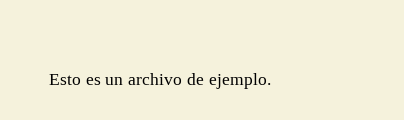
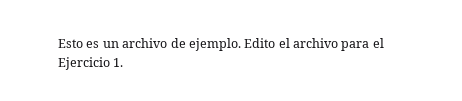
+ Edito el archivo para el Ejercicio 1.

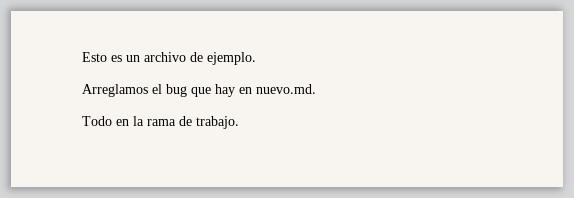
- Esto es un archivo de ejemplo. Edito el archivo para el Ejercicio 1.
+ Esto es un archivo de ejemplo.
+ Arreglamos el bug que hay en nuevo.md.
+ Todo en la rama de trabajo.

